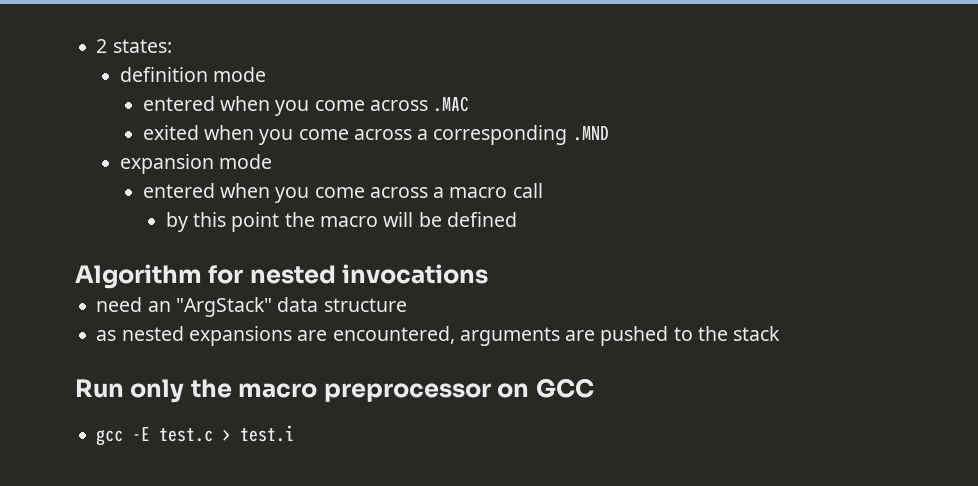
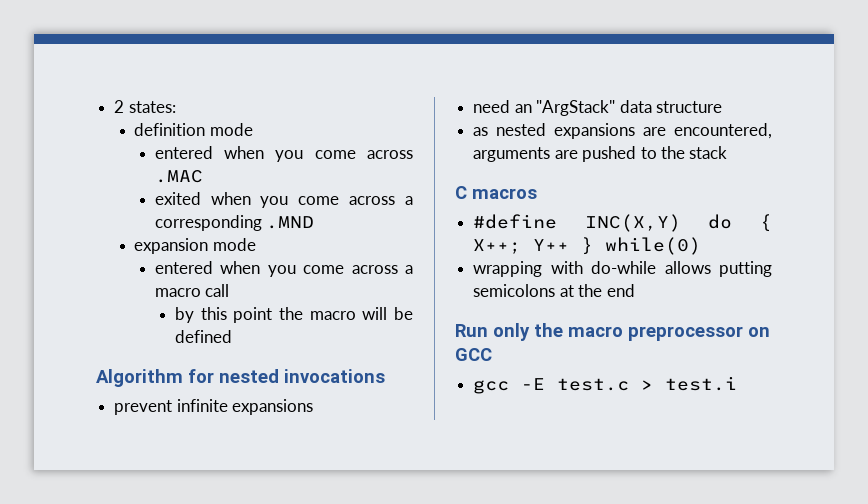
+ prevent infinite expansions
+ C macros
+ #define INC(X,Y) do { X++; Y++ } while(0)
+ wrapping with do-while allows putting semicolons at the end

